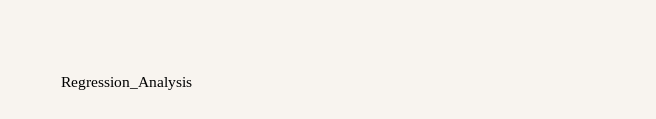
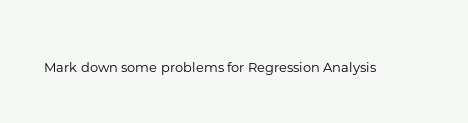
- Regression_Analysis
+ Mark down some problems for Regression Analysis

